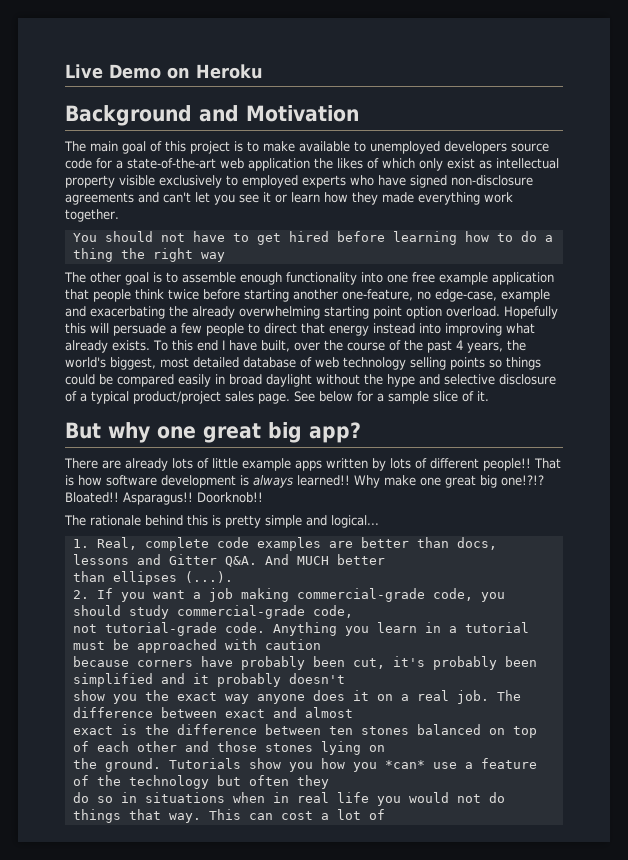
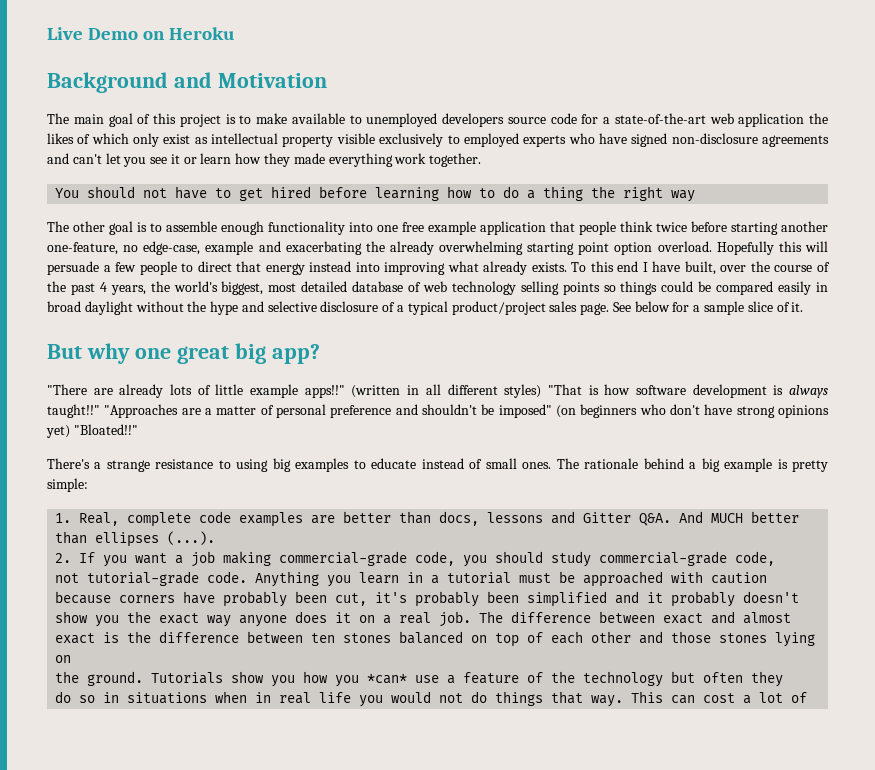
- There are already lots of little example apps written by lots of different people!! That is how software development is always learned!! Why make one great big one!?!? Bloated!! Asparagus!! Doorknob!!
- The rationale behind this is pretty simple and logical...
+ "There are already lots of little example apps!!" (written in all different styles) "That is how software development is always taught!!" "Approaches are a matter of personal preference and shouldn't be imposed" (on beginners who don't have strong opinions yet) "Bloated!!"
+ There's a strange resistance to using big examples to educate instead of small ones. The rationale behind a big example is pretty simple:

